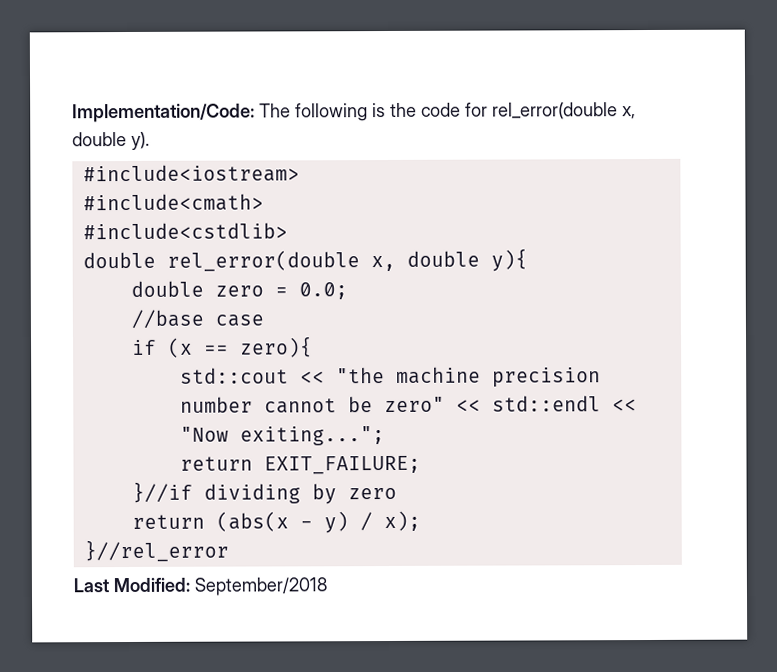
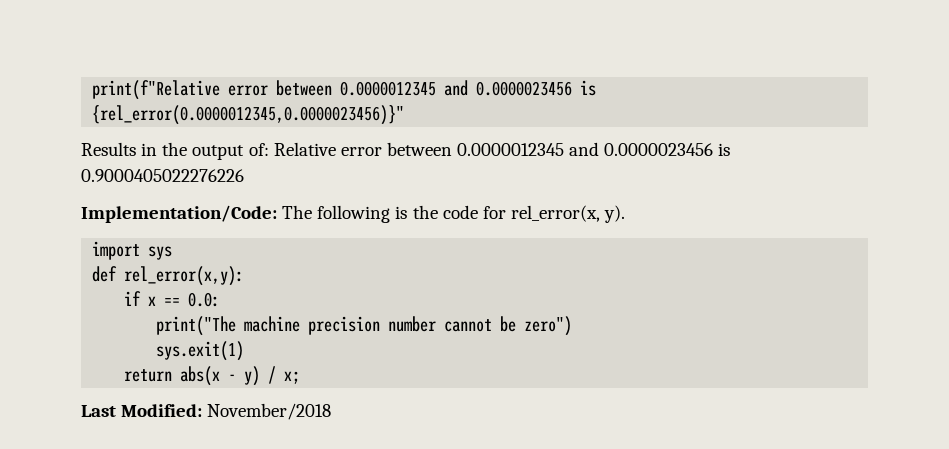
+ print(f"Relative error between 0.0000012345 and 0.0000023456 is {rel_error(0.0000012345,0.0000023456)}"
+ Results in the output of: Relative error between 0.0000012345 and 0.0000023456 is 0.9000405022276226
- Implementation/Code: The following is the code for rel_error(double x, double y).
- #include<iostream>
- #include<cmath>
- #include<cstdlib>
- double rel_error(double x, double y){
- double zero = 0.0;
- //base case
- if (x == zero){
- std::cout << "the machine precision number cannot be zero" << std::endl << "Now exiting...";
- return EXIT_FAILURE;
- }//if dividing by zero
- return (abs(x - y) / x);
- }//rel_error
+ Implementation/Code: The following is the code for rel_error(x, y).
+ import sys
+ def rel_error(x,y):
+ if x == 0.0:
+ print("The machine precision number cannot be zero")
+ sys.exit(1)
+ return abs(x - y) / x;
- Last Modified: September/2018
+ Last Modified: November/2018

